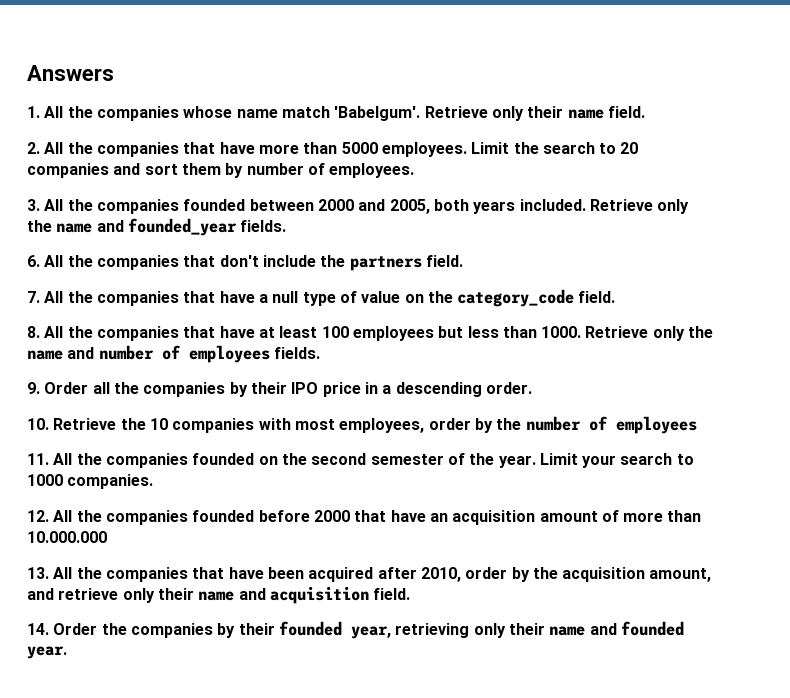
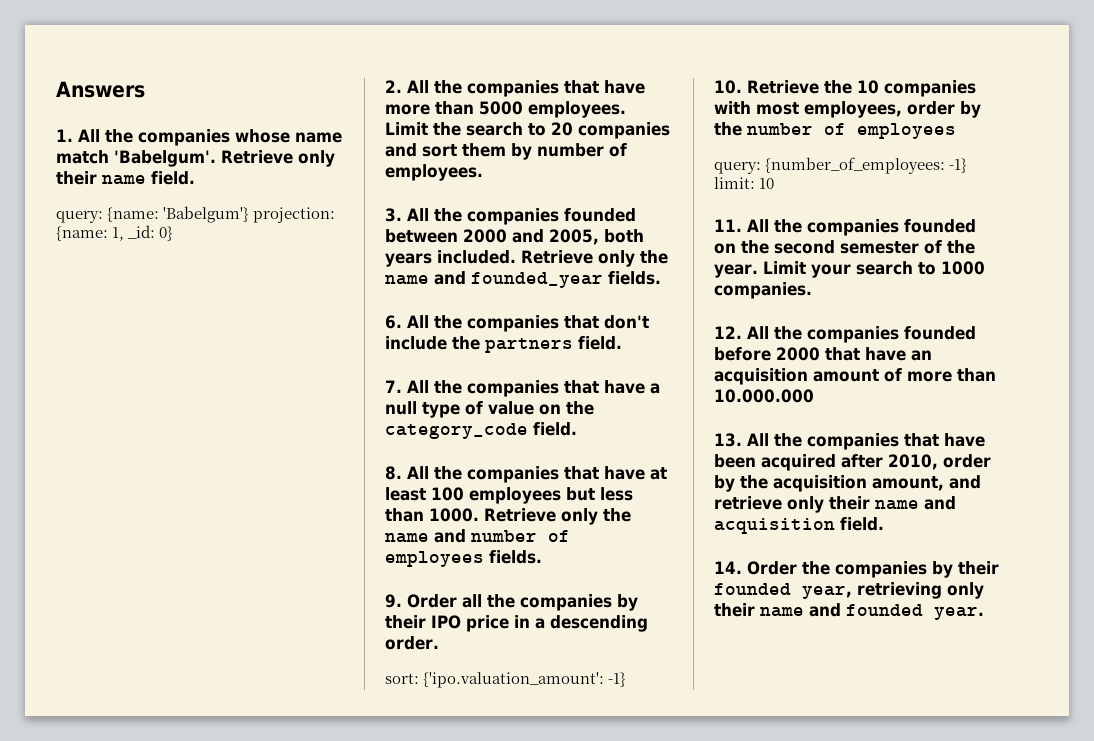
+ query: {name: 'Babelgum'} projection: {name: 1, _id: 0}
+ sort: {'ipo.valuation_amount': -1}
+ query: {number_of_employees: -1} limit: 10

